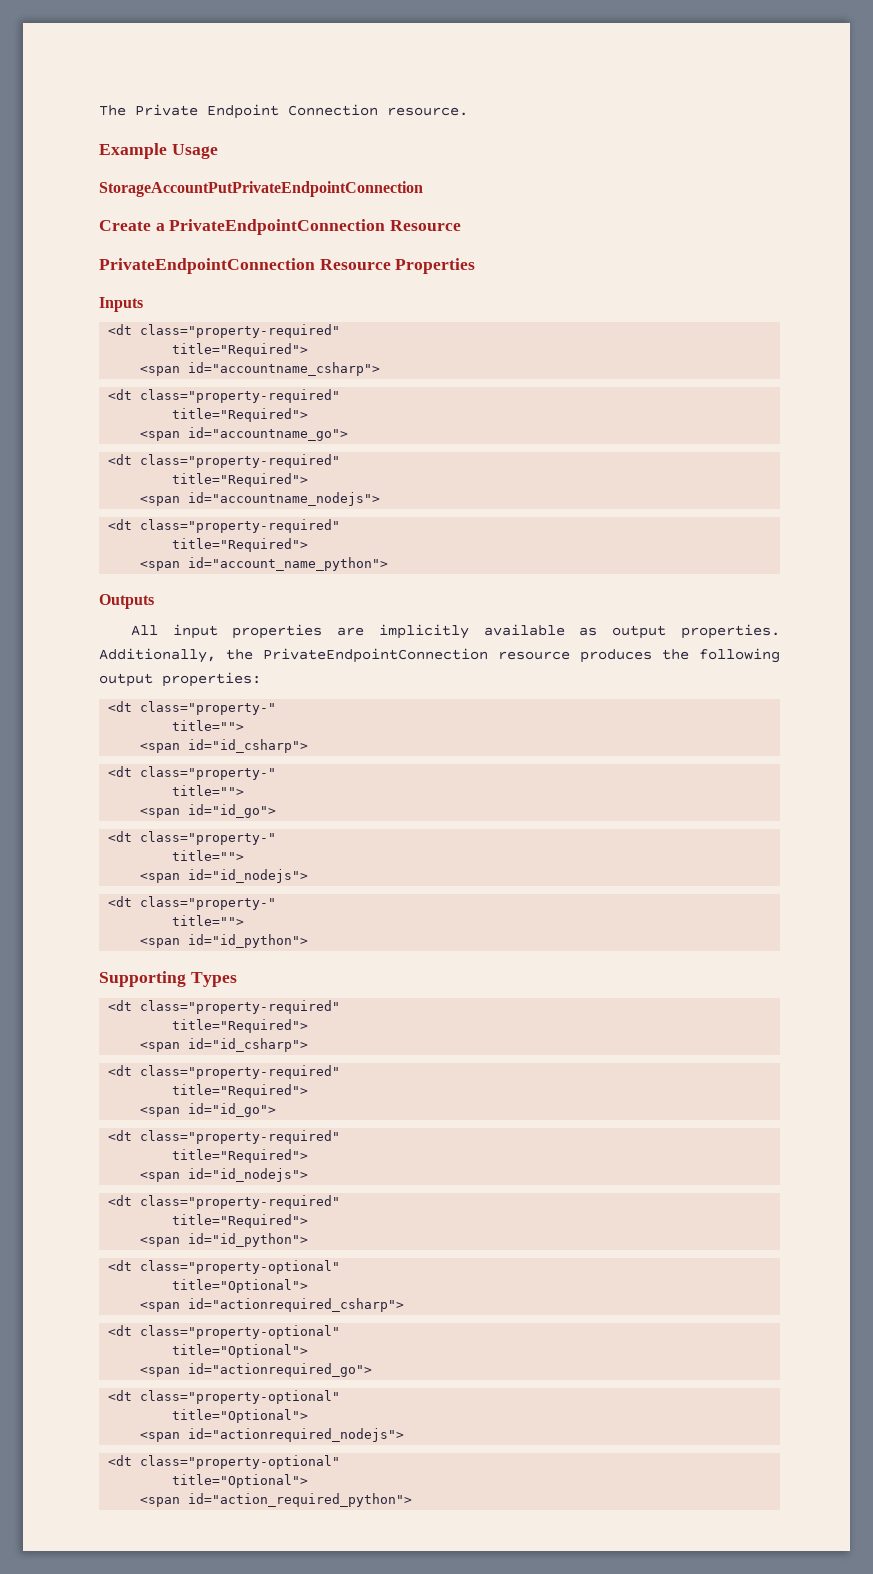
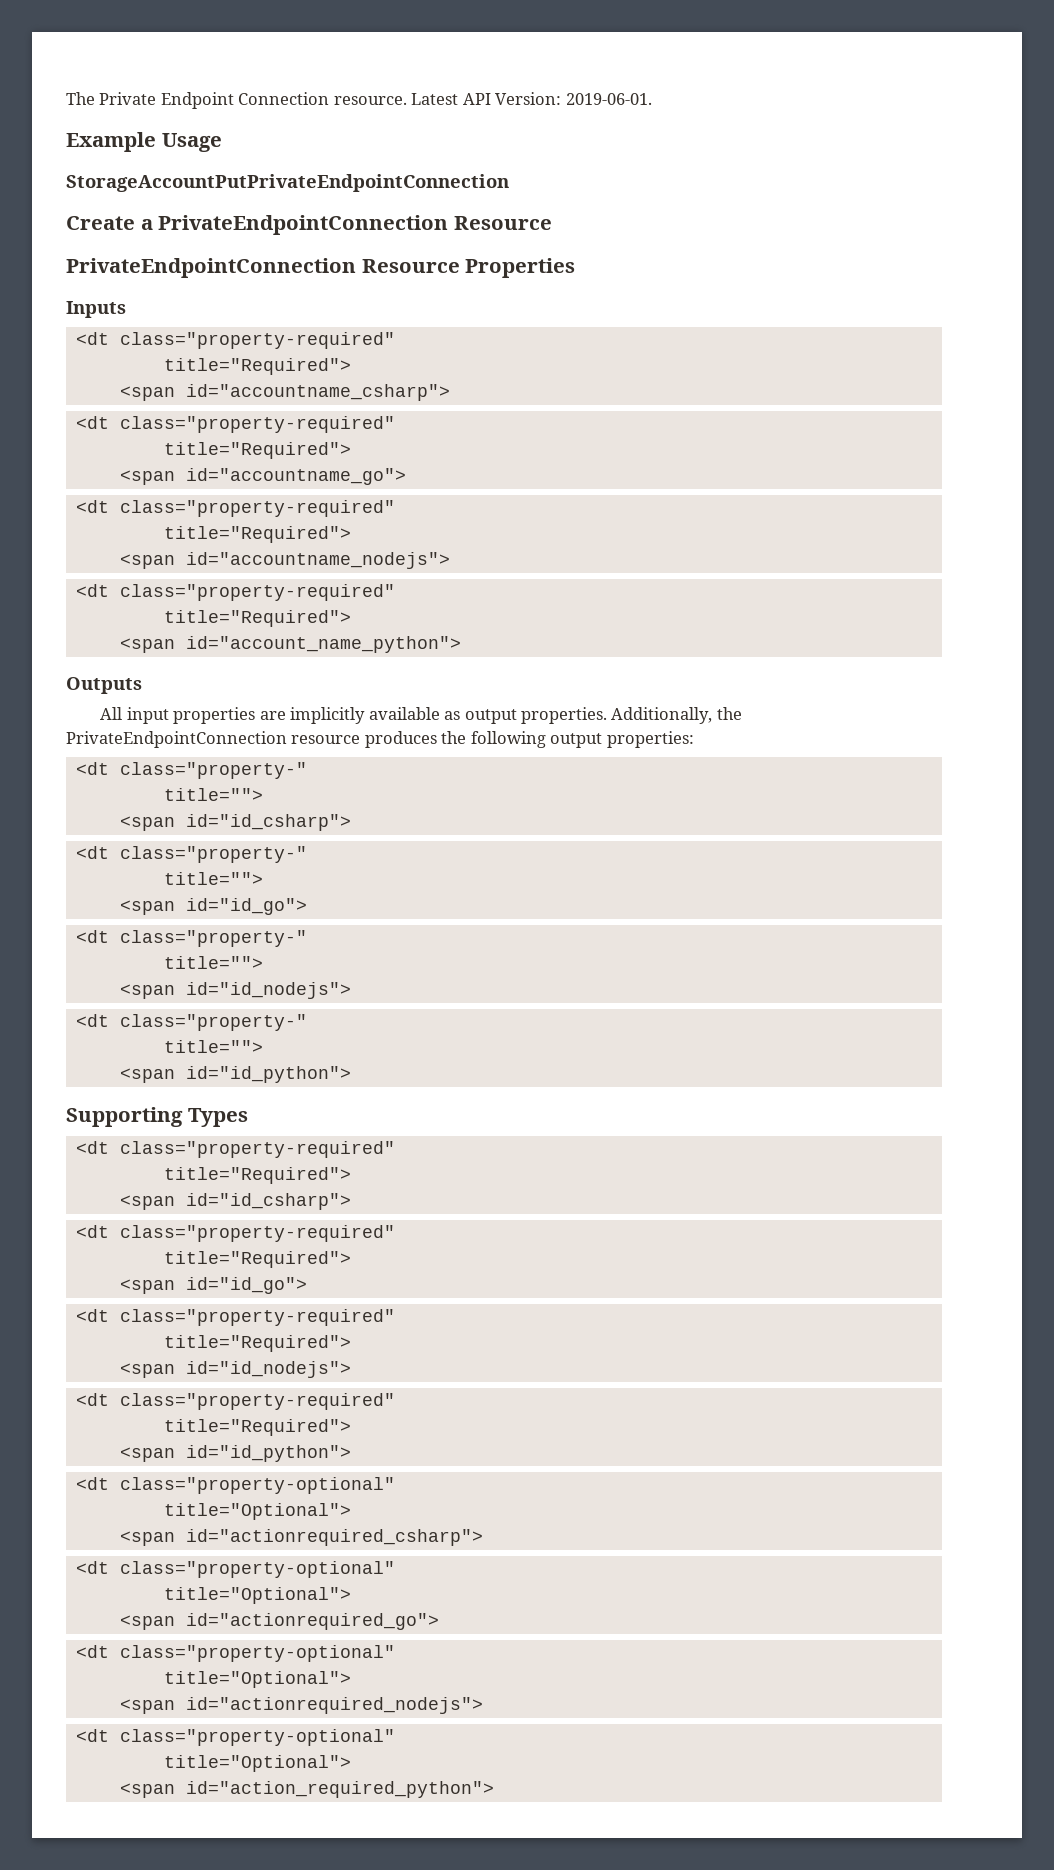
+ Latest API Version: 2019-06-01.

